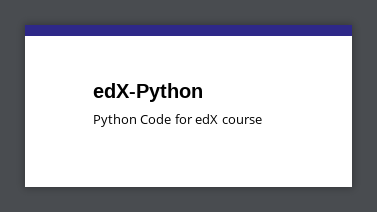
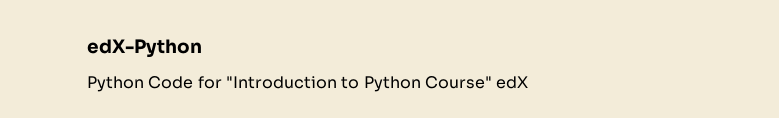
- Python Code for edX course
+ Python Code for "Introduction to Python Course" edX

